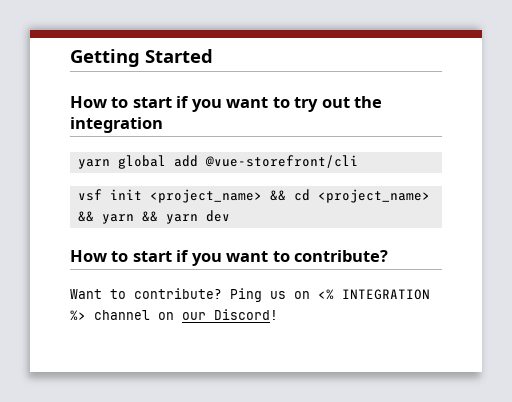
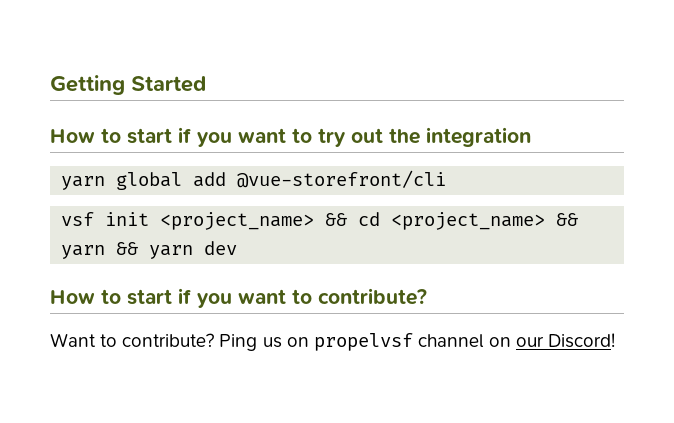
- Ping us on <% INTEGRATION %> channel on our Discord!
+ Ping us on propelvsf channel on our Discord!

